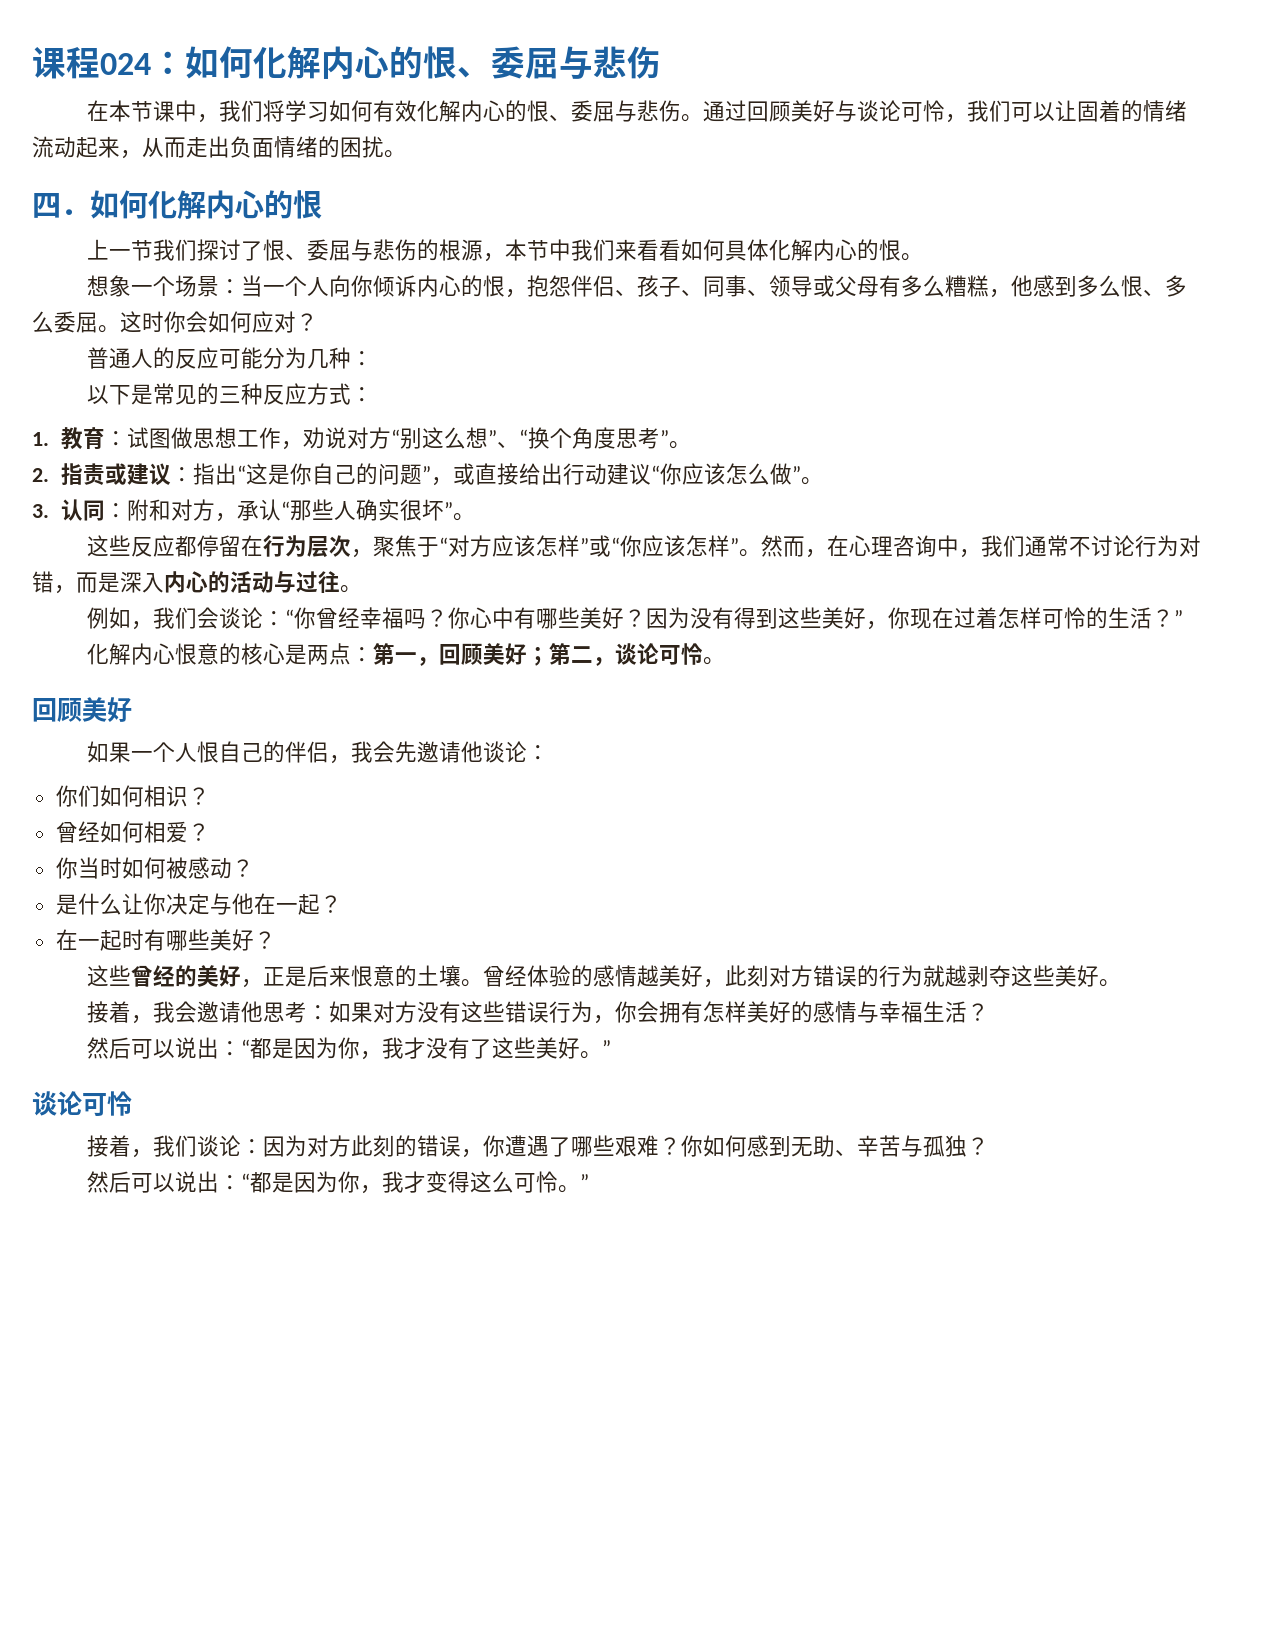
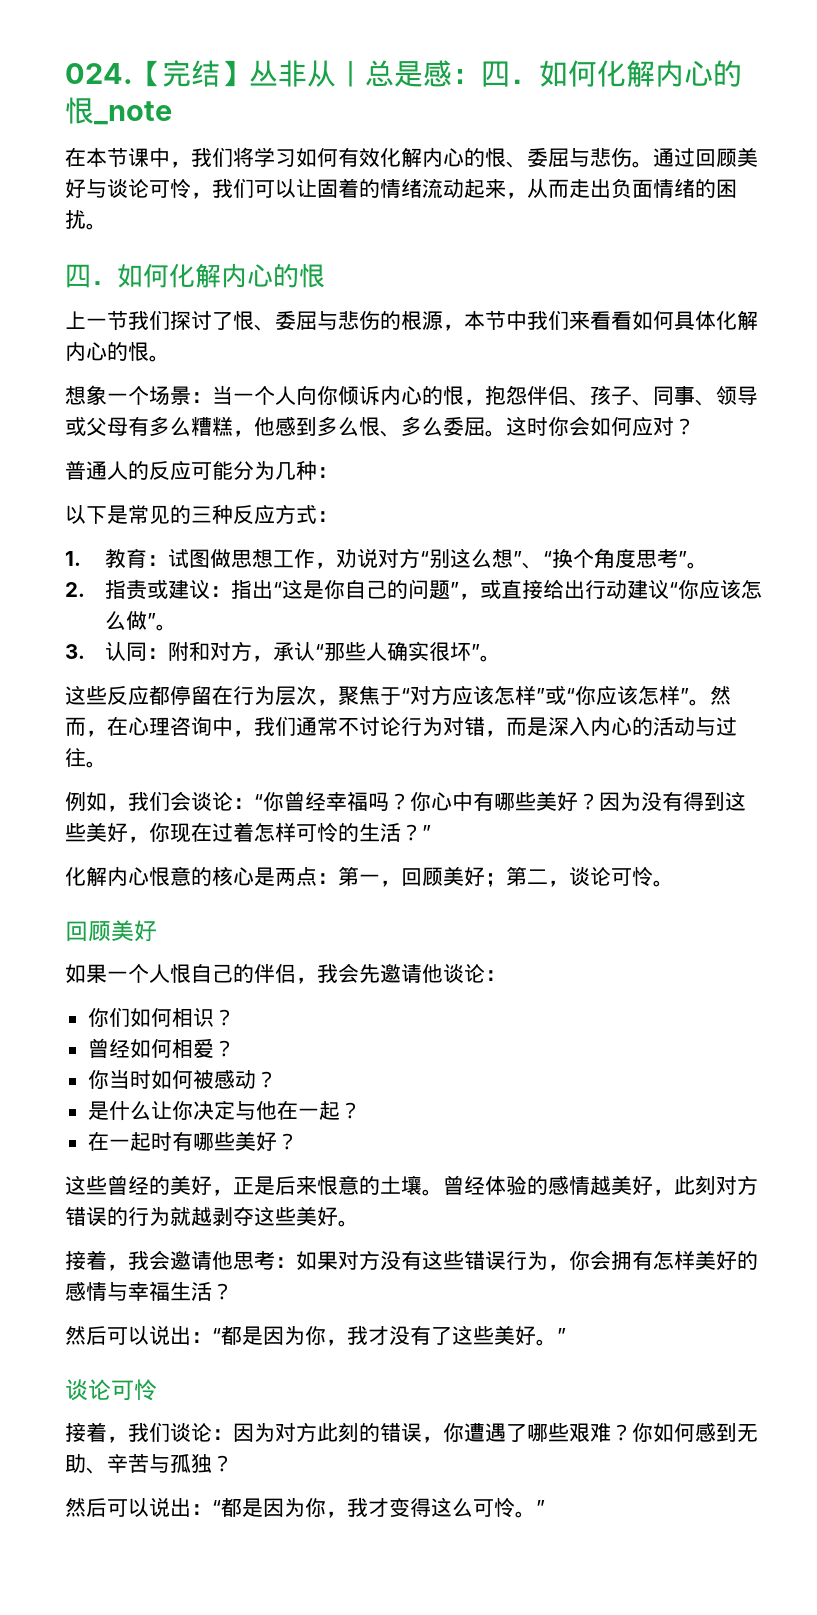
- 课程024：如何化解内心的恨、委屈与悲伤
+ 024.【完结】丛非从丨总是感：四．如何化解内心的恨_note

